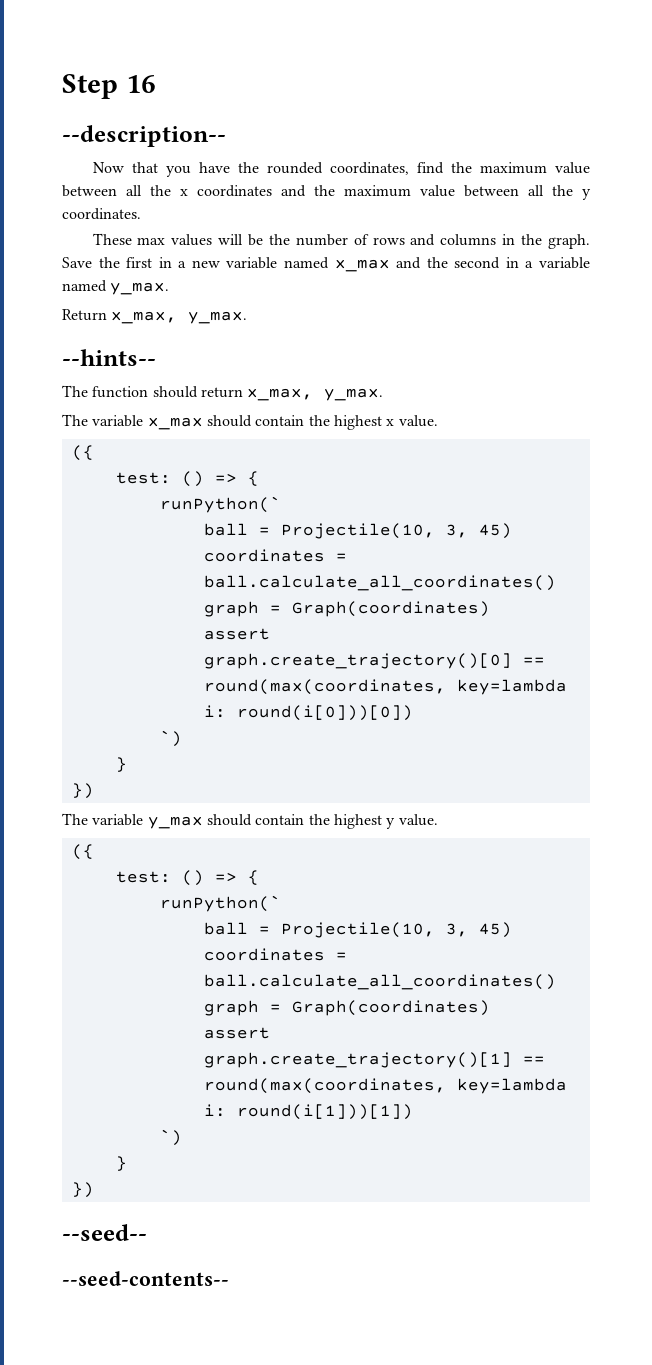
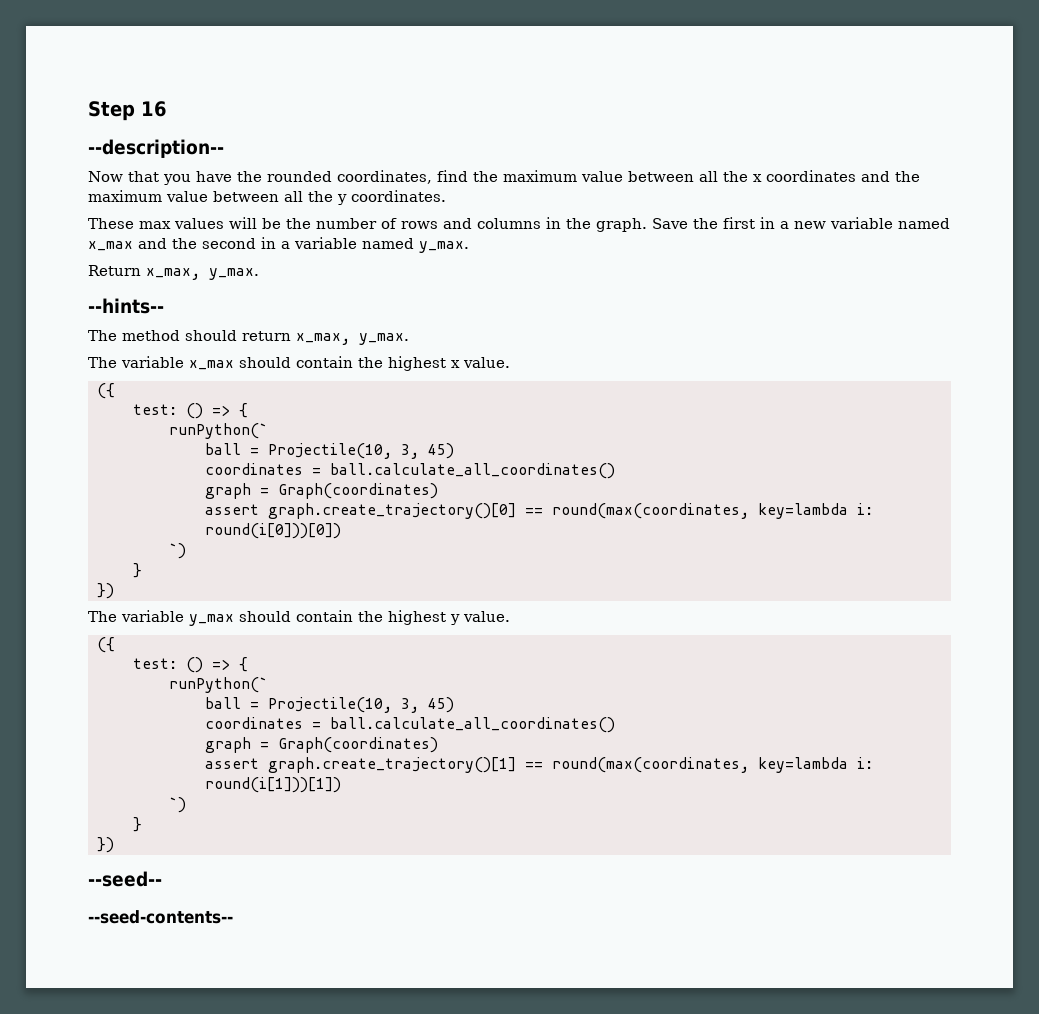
- The function should return x_max, y_max.
+ The method should return x_max, y_max.

